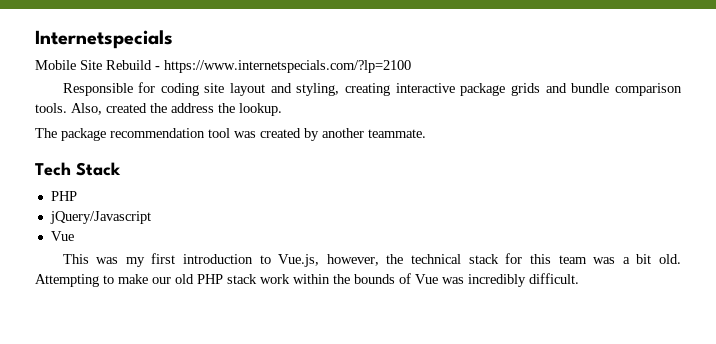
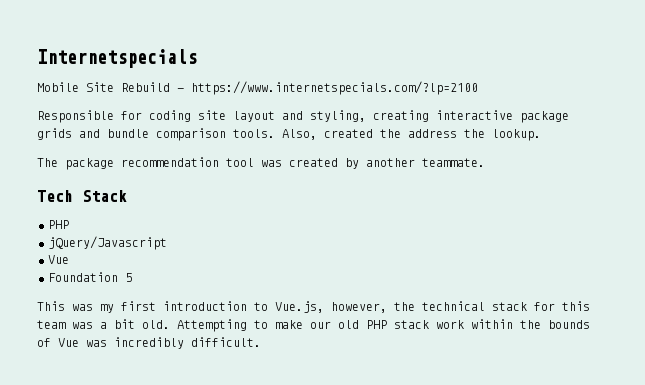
+ Foundation 5

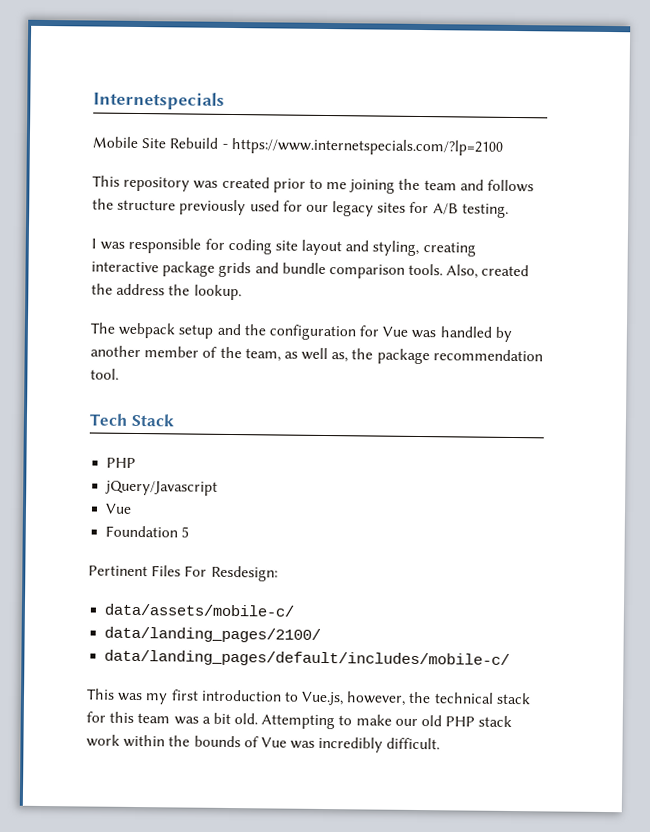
- Responsible for coding site layout and styling, creating interactive package grids and bundle comparison tools.
+ This repository was created prior to me joining the team and follows the structure previously used for our legacy sites for A/B testing.
+ I was responsible for coding site layout and styling, creating interactive package grids and bundle comparison tools.
- The package recommendation tool was created by another teammate.
+ The webpack setup and the configuration for Vue was handled by another member of the team, as well as, the package recommendation tool.
+ Pertinent Files For Resdesign:
+ data/assets/mobile-c/
+ data/landing_pages/2100/
+ data/landing_pages/default/includes/mobile-c/

